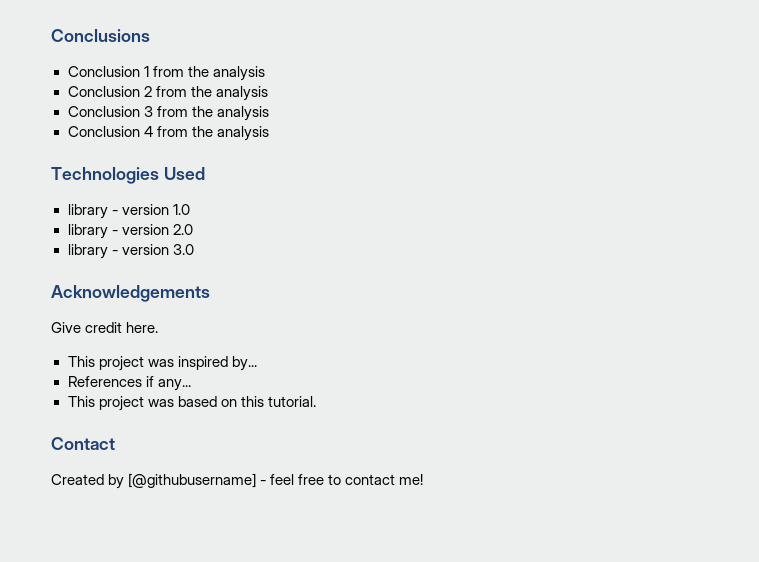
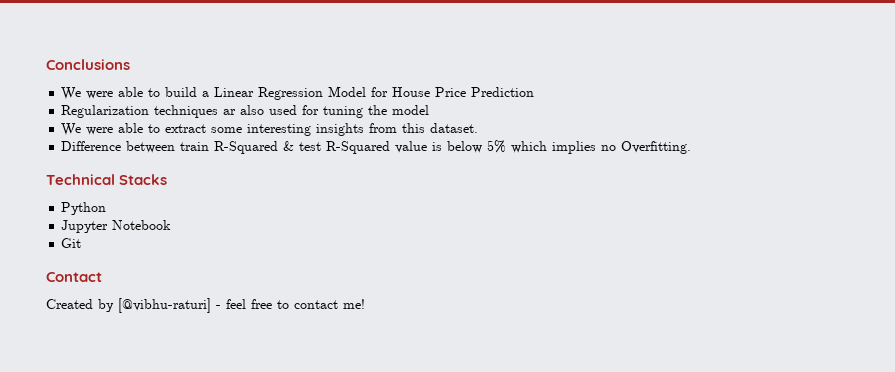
- Conclusion 1 from the analysis
- Conclusion 2 from the analysis
- Conclusion 3 from the analysis
- Conclusion 4 from the analysis
- Technologies Used
- library - version 1.0
- library - version 2.0
- library - version 3.0
- Acknowledgements
- Give credit here.
- This project was inspired by...
- References if any...
- This project was based on this tutorial.
+ We were able to build a Linear Regression Model for House Price Prediction
+ Regularization techniques ar also used for tuning the model
+ We were able to extract some interesting insights from this dataset.
+ Difference between train R-Squared & test R-Squared value is below 5% which implies no Overfitting.
+ Technical Stacks
+ Python
+ Jupyter Notebook
+ Git
- Created by [@githubusername] - feel free to contact me!
+ Created by [@vibhu-raturi] - feel free to contact me!

